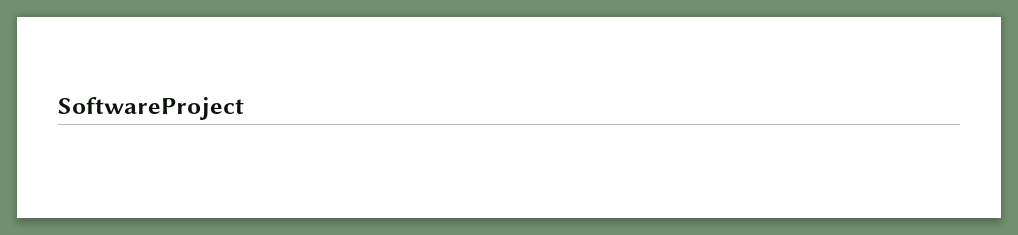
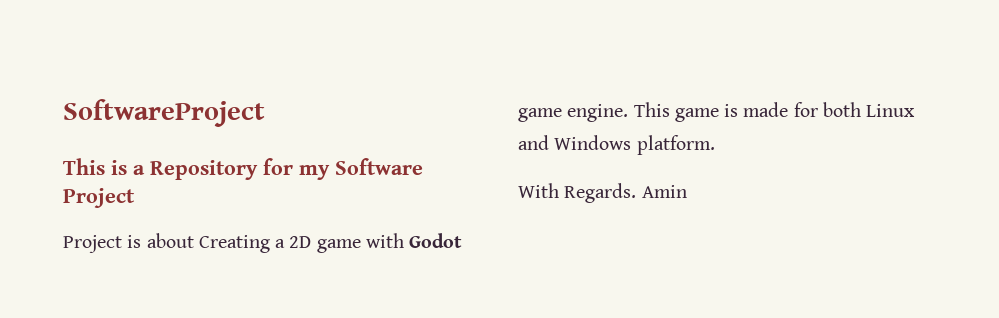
+ This is a Repository for my Software Project
+ Project is about Creating a 2D game with Godot game engine. This game is made for both Linux and Windows platform.
+ With Regards. Amin

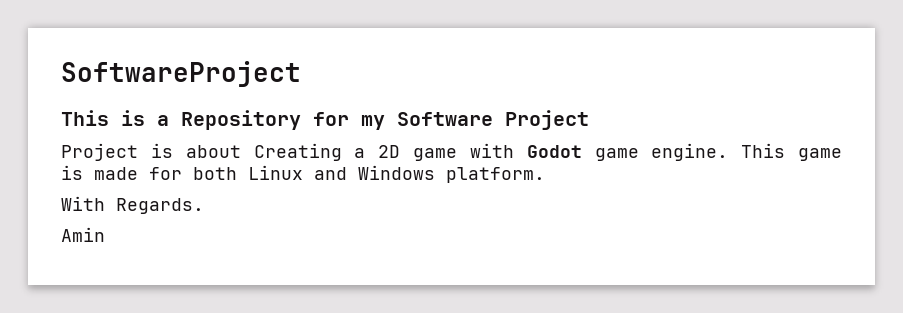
- With Regards. Amin
+ With Regards.
+ Amin

